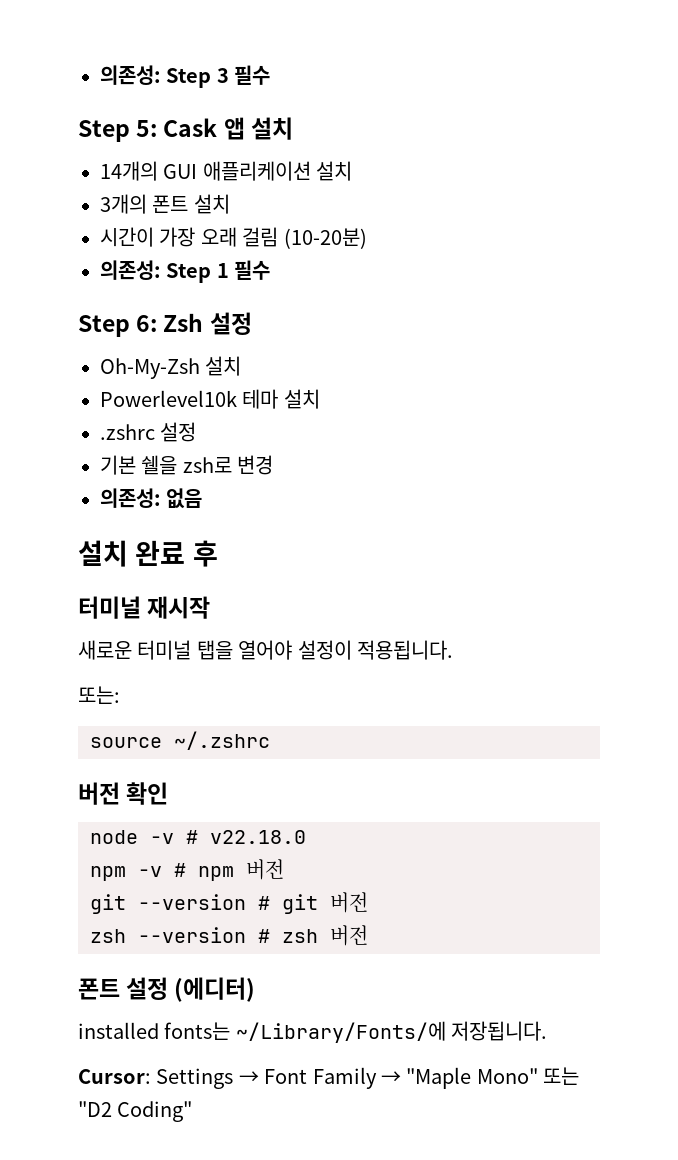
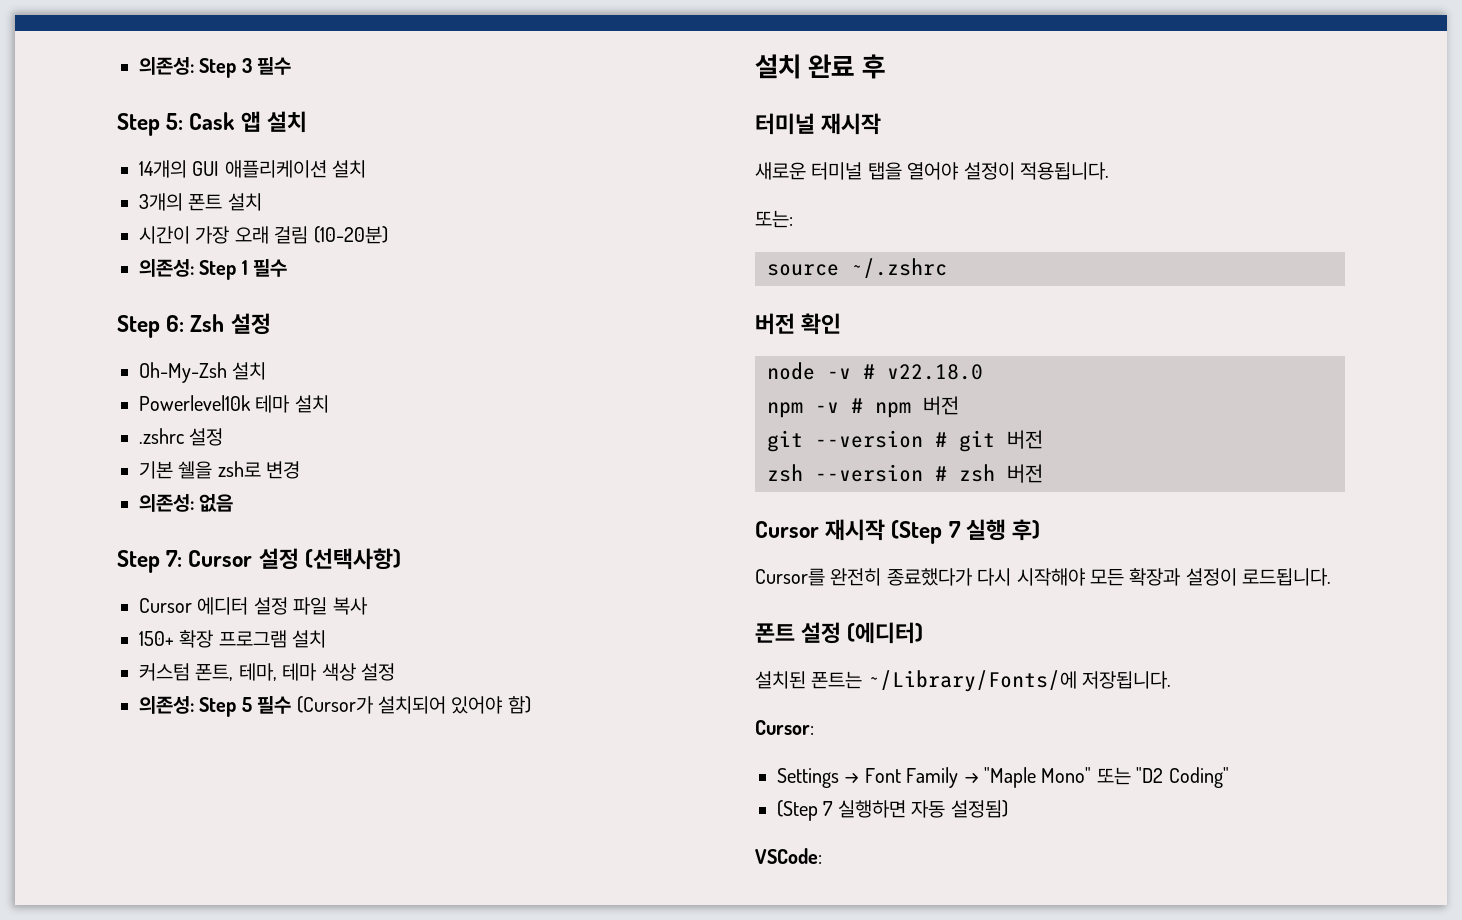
+ Step 7: Cursor 설정 (선택사항)
+ Cursor 에디터 설정 파일 복사
+ 150+ 확장 프로그램 설치
+ 커스텀 폰트, 테마, 테마 색상 설정
+ 의존성: Step 5 필수 (Cursor가 설치되어 있어야 함)
+ Cursor 재시작 (Step 7 실행 후)
+ Cursor를 완전히 종료했다가 다시 시작해야 모든 확장과 설정이 로드됩니다.
- installed fonts는 ~/Library/Fonts/에 저장됩니다.
+ 설치된 폰트는 ~/Library/Fonts/에 저장됩니다.
- Cursor: Settings → Font Family → "Maple Mono" 또는 "D2 Coding"
+ Cursor:
+ Settings → Font Family → "Maple Mono" 또는 "D2 Coding"
+ (Step 7 실행하면 자동 설정됨)
+ VSCode:

